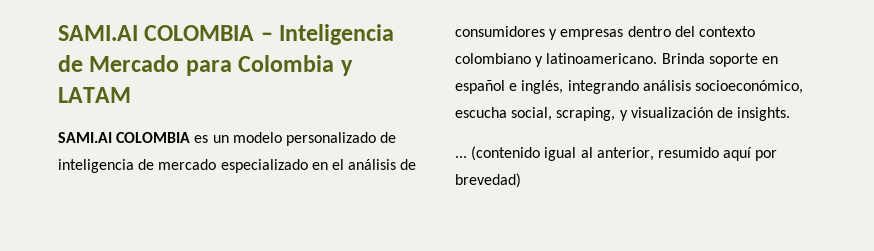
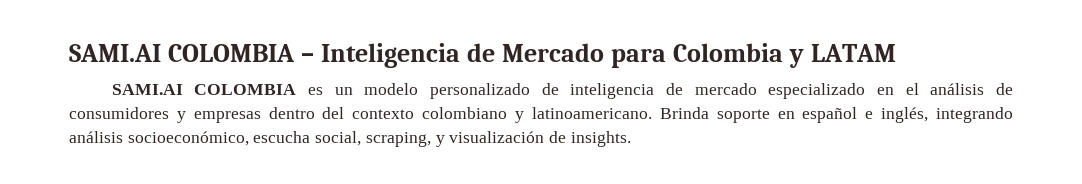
- ... (contenido igual al anterior, resumido aquí por brevedad)

